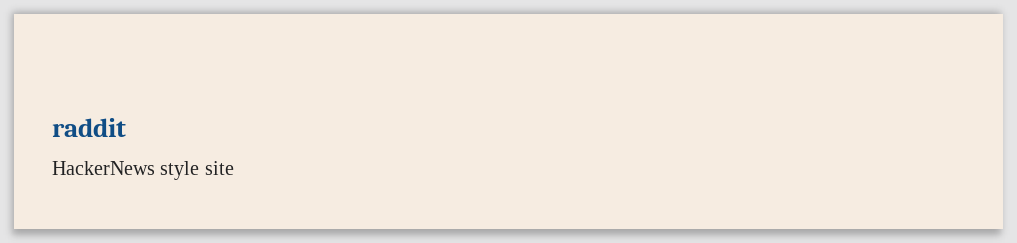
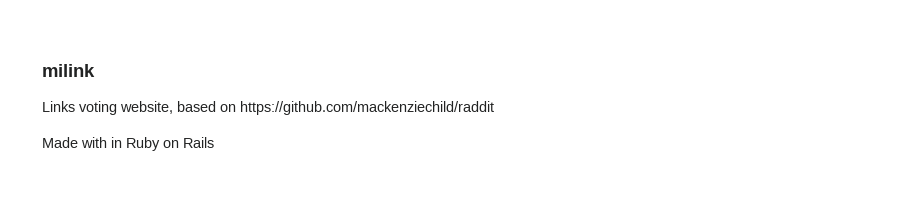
- raddit
- HackerNews style site
+ milink
+ Links voting website, based on https://github.com/mackenziechild/raddit
+ Made with in Ruby on Rails

